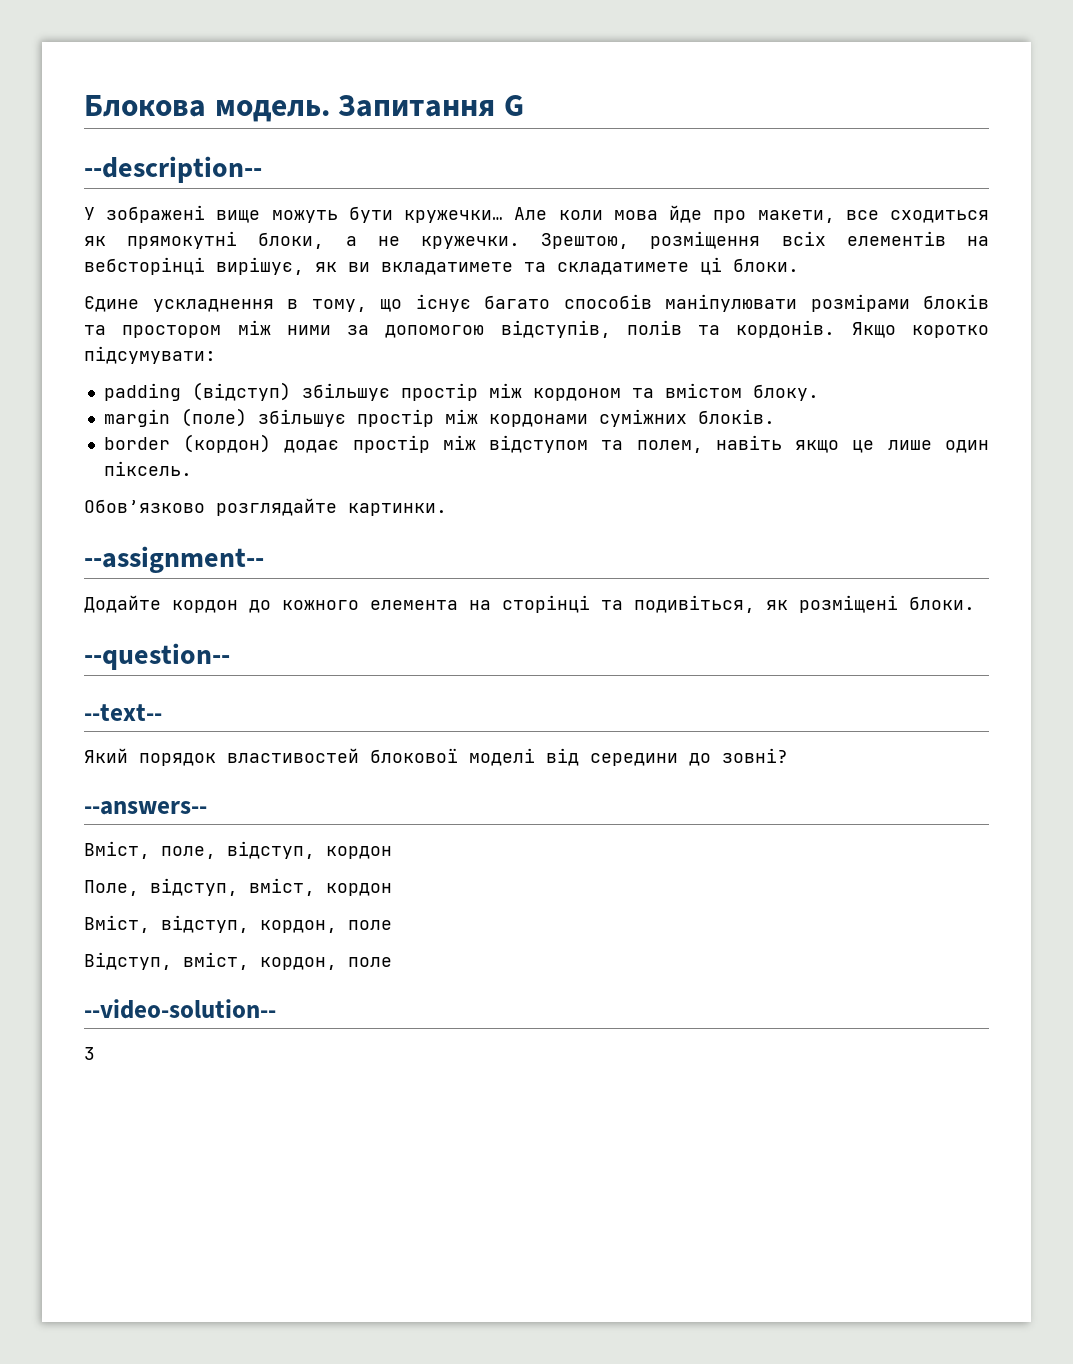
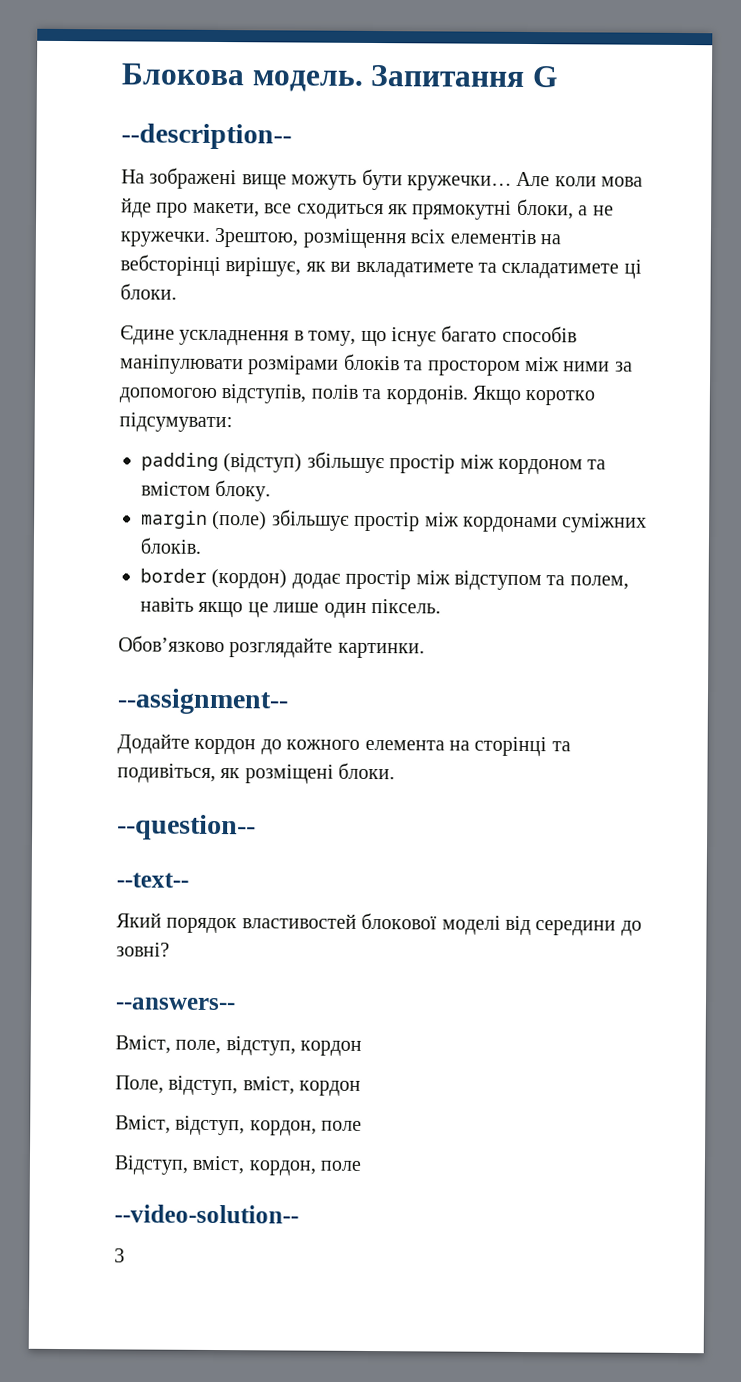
- У зображені вище можуть бути кружечки…
+ На зображені вище можуть бути кружечки…

